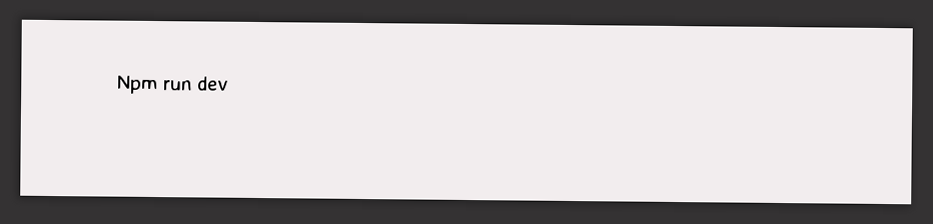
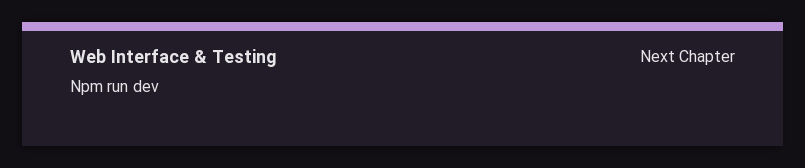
+ Web Interface & Testing
+ Next Chapter

